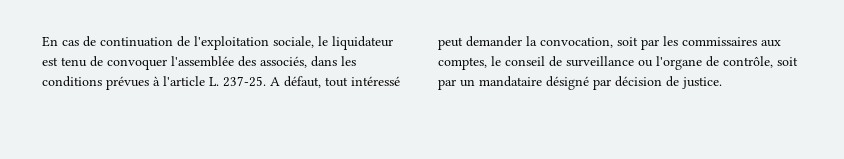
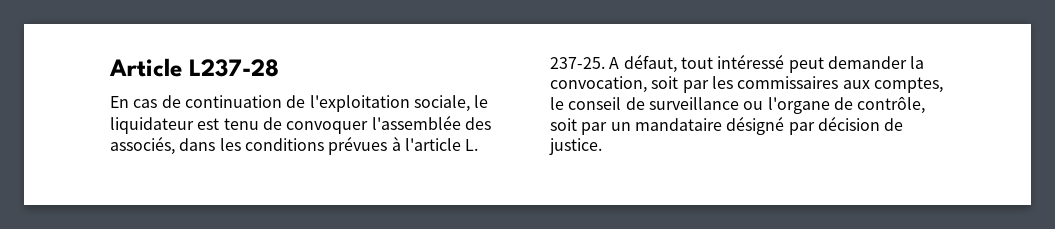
+ Article L237-28

